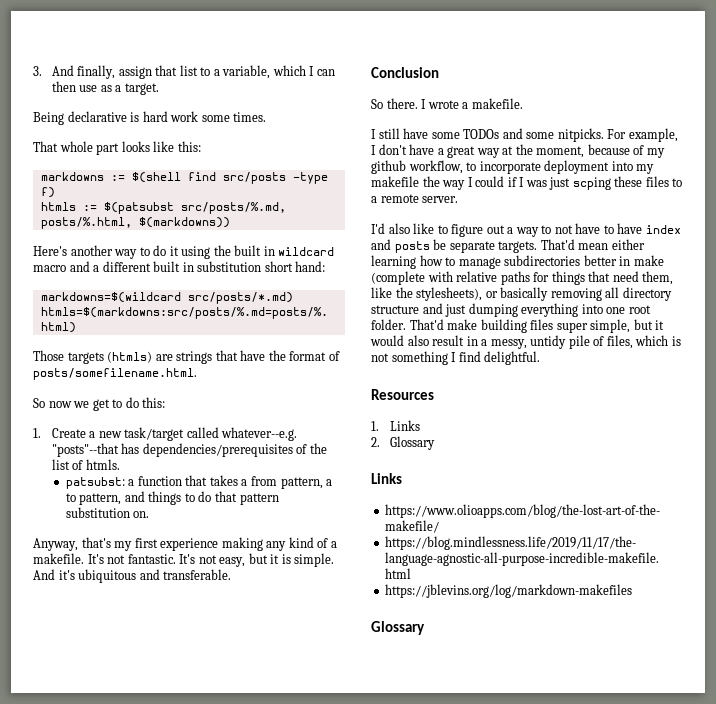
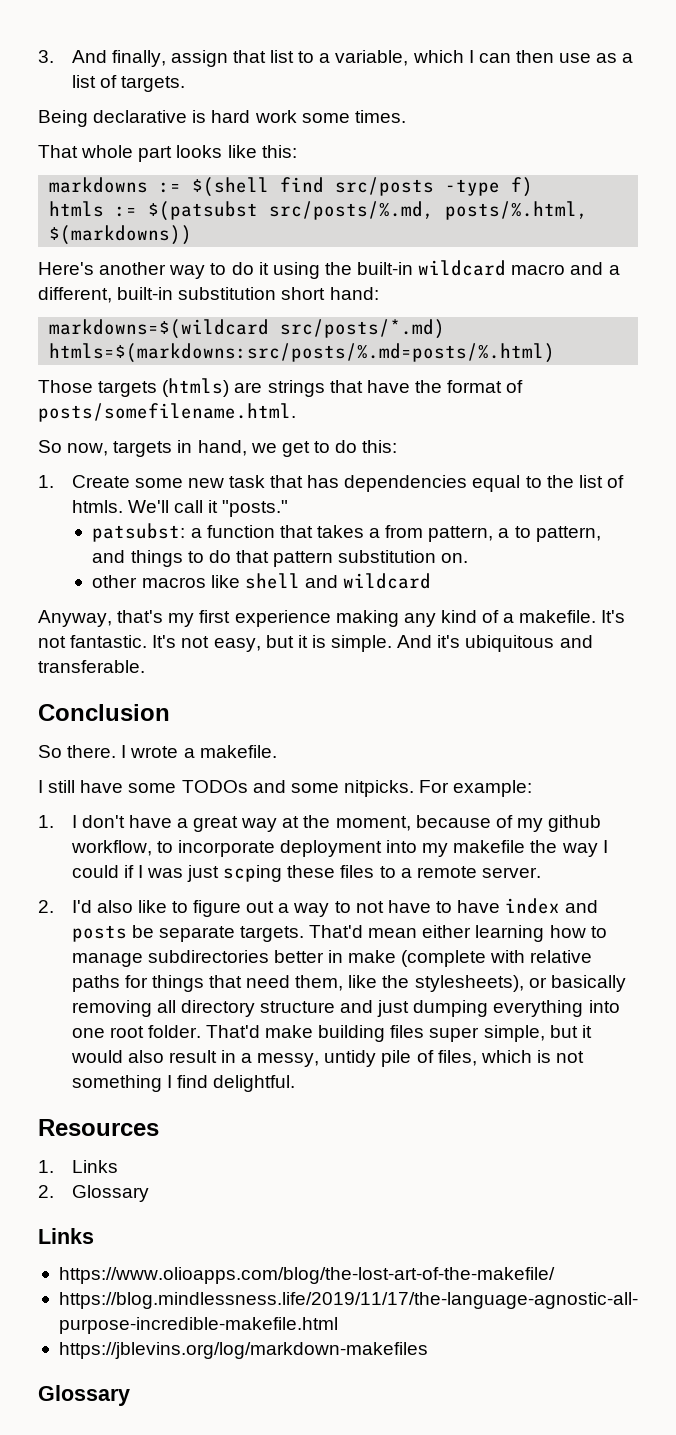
- 3. And finally, assign that list to a variable, which I can then use as a target.
+ 3. And finally, assign that list to a variable, which I can then use as a list of targets.
- Here's another way to do it using the built in wildcard macro and a different built in substitution short hand:
+ Here's another way to do it using the built-in wildcard macro and a different, built-in substitution short hand:
- So now we get to do this:
+ So now, targets in hand, we get to do this:
- 1. Create a new task/target called whatever--e.g. "posts"--that has dependencies/prerequisites of the list of htmls.
+ 1. Create some new task that has dependencies equal to the list of htmls. We'll call it "posts."
+ other macros like shell and wildcard
- For example, I don't have a great way at the moment, because of my github workflow, to incorporate deployment into my makefile the way I could if I was just scping these files to a remote server.
+ For example:
+ 1. I don't have a great way at the moment, because of my github workflow, to incorporate deployment into my makefile the way I could if I was just scping these files to a remote server.
- I'd also like to figure out a way to not have to have index and posts be separate targets.
+ 2. I'd also like to figure out a way to not have to have index and posts be separate targets.

